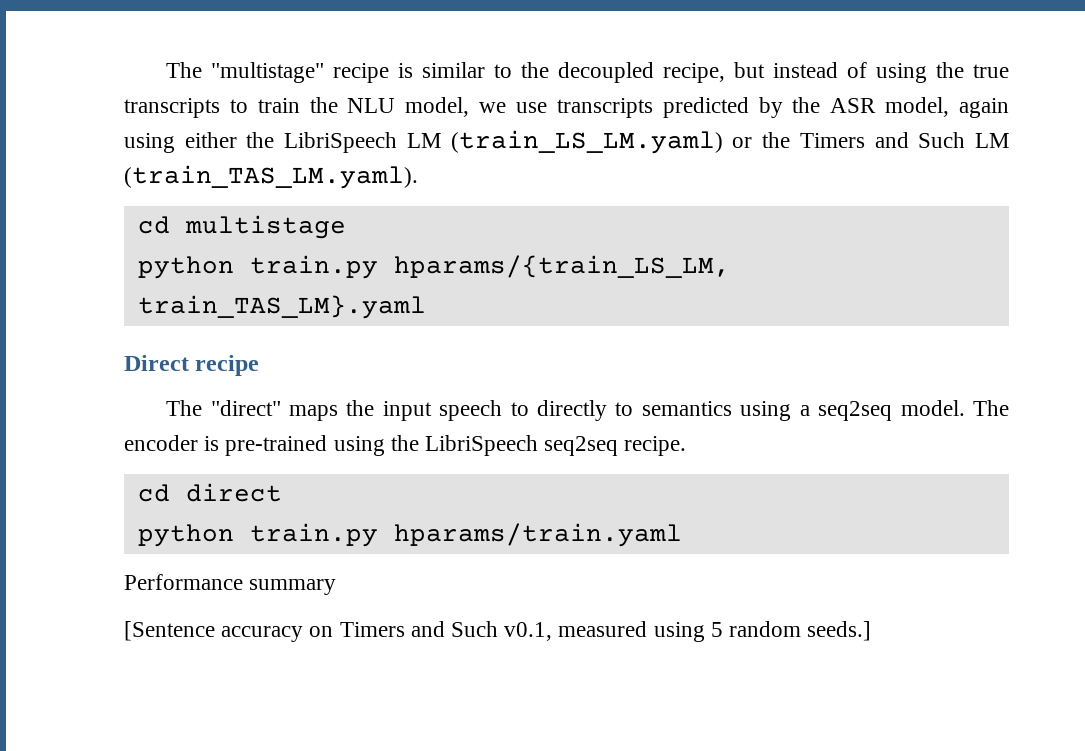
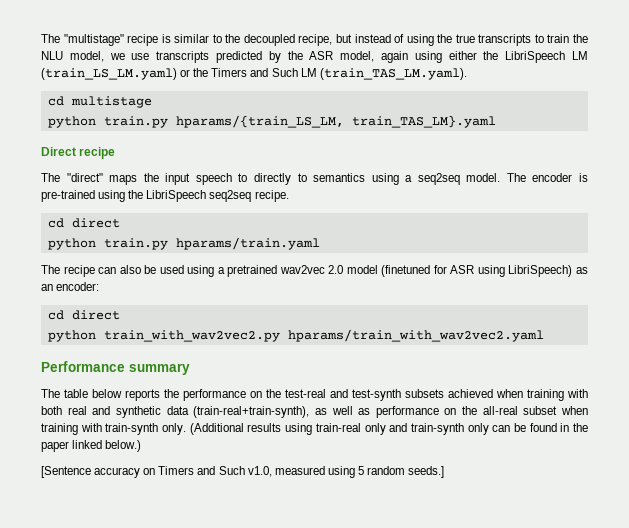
+ The recipe can also be used using a pretrained wav2vec 2.0 model (finetuned for ASR using LibriSpeech) as an encoder:
+ cd direct
+ python train_with_wav2vec2.py hparams/train_with_wav2vec2.yaml
  Performance summary
+ The table below reports the performance on the test-real and test-synth subsets achieved when training with both real and synthetic data (train-real+train-synth), as well as performance on the all-real subset when training with train-synth only. (Additional results using train-real only and train-synth only can be found in the paper linked below.)
- [Sentence accuracy on Timers and Such v0.1, measured using 5 random seeds.]
+ [Sentence accuracy on Timers and Such v1.0, measured using 5 random seeds.]

